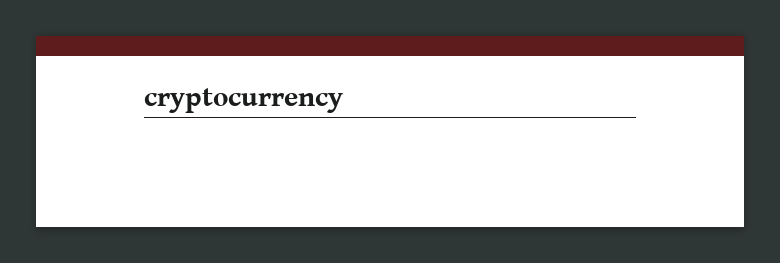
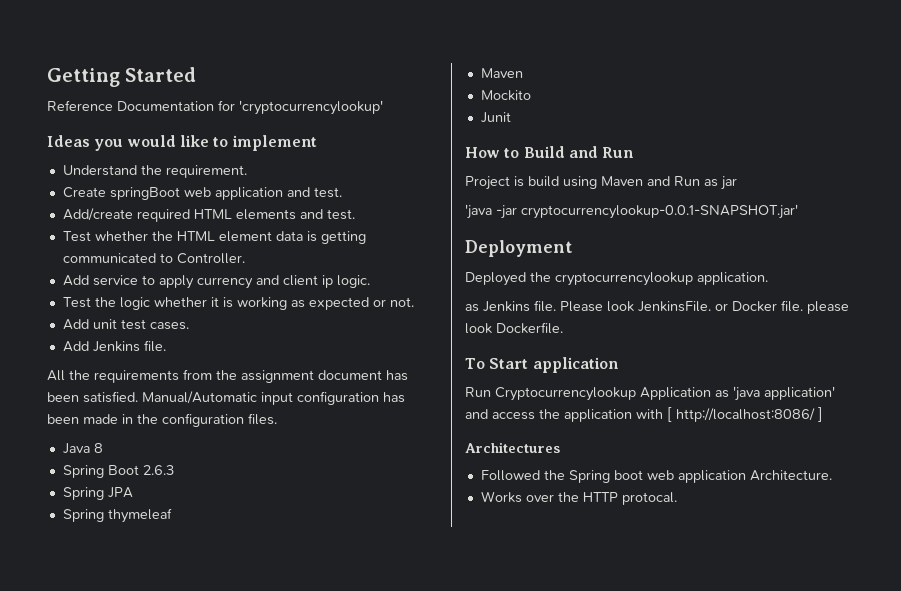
- cryptocurrency
+ Getting Started
+ Reference Documentation for 'cryptocurrencylookup'
+ Ideas you would like to implement
+ Understand the requirement.
+ Create springBoot web application and test.
+ Add/create required HTML elements and test.
+ Test whether the HTML element data is getting communicated to Controller.
+ Add service to apply currency and client ip logic.
+ Test the logic whether it is working as expected or not.
+ Add unit test cases.
+ Add Jenkins file.
+ All the requirements from the assignment document has been satisfied. Manual/Automatic input configuration has been made in the configuration files.
+ Java 8
+ Spring Boot 2.6.3
+ Spring JPA
+ Spring thymeleaf
+ Maven
+ Mockito
+ Junit
+ How to Build and Run
+ Project is build using Maven and Run as jar
+ 'java -jar cryptocurrencylookup-0.0.1-SNAPSHOT.jar'
+ Deployment
+ Deployed the cryptocurrencylookup application.
+ as Jenkins file. Please look JenkinsFile. or Docker file. please look Dockerfile.
+ To Start application
+ Run Cryptocurrencylookup Application as 'java application' and access the application with [ http://localhost:8086/ ]
+ Architectures
+ Followed the Spring boot web application Architecture.
+ Works over the HTTP protocal.

